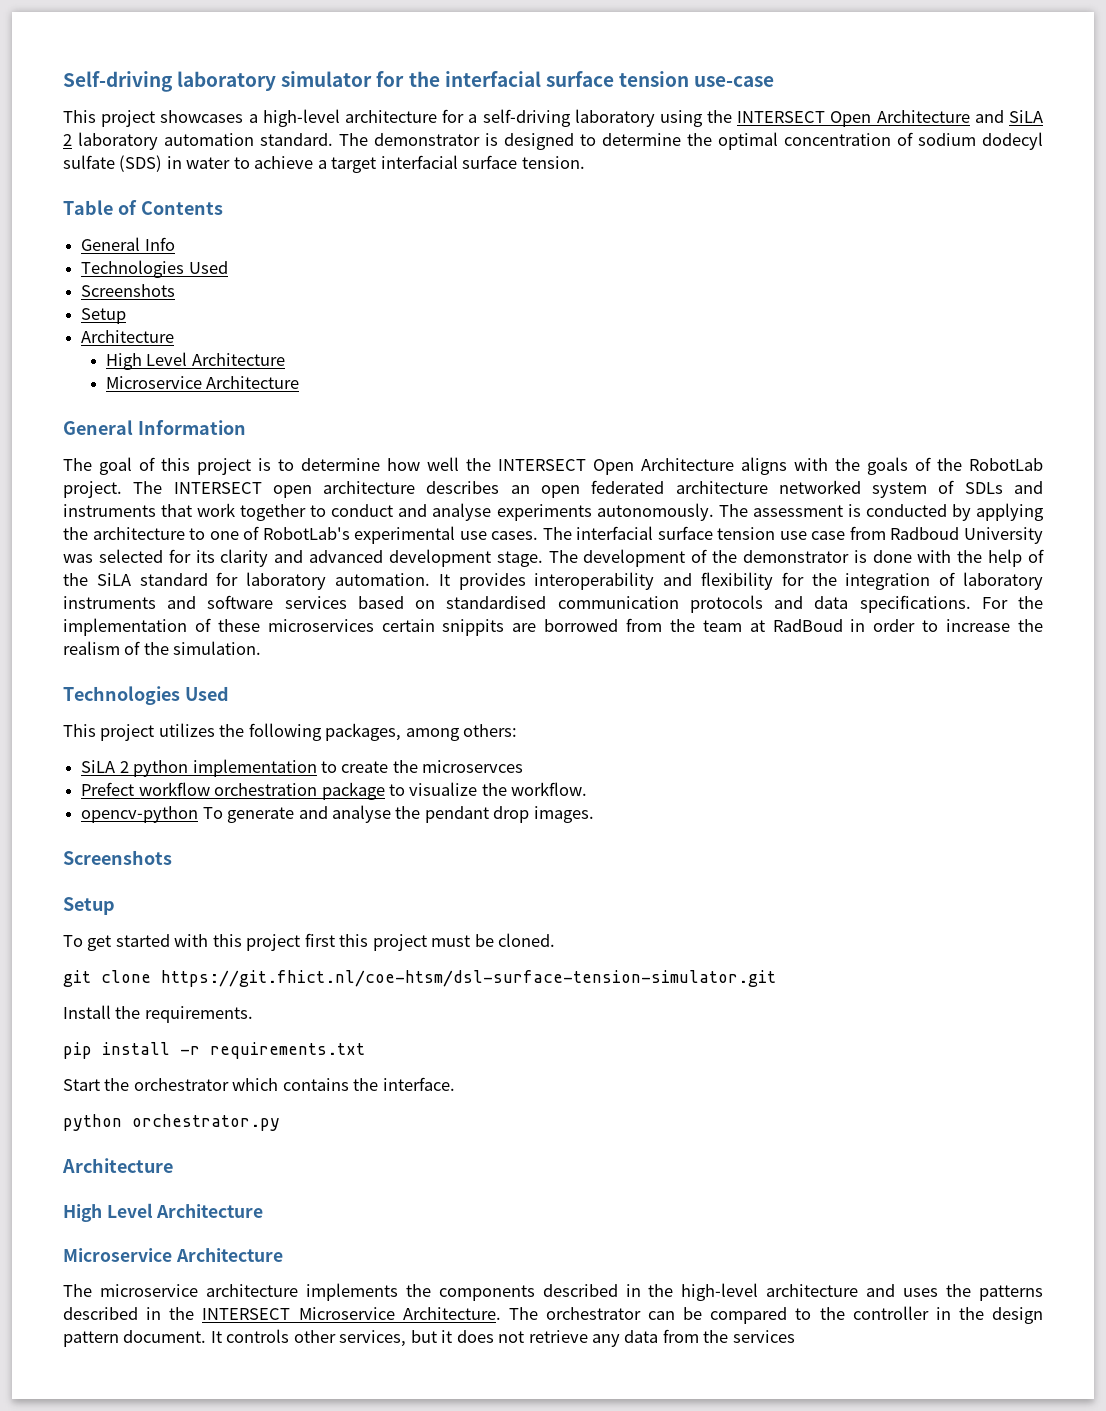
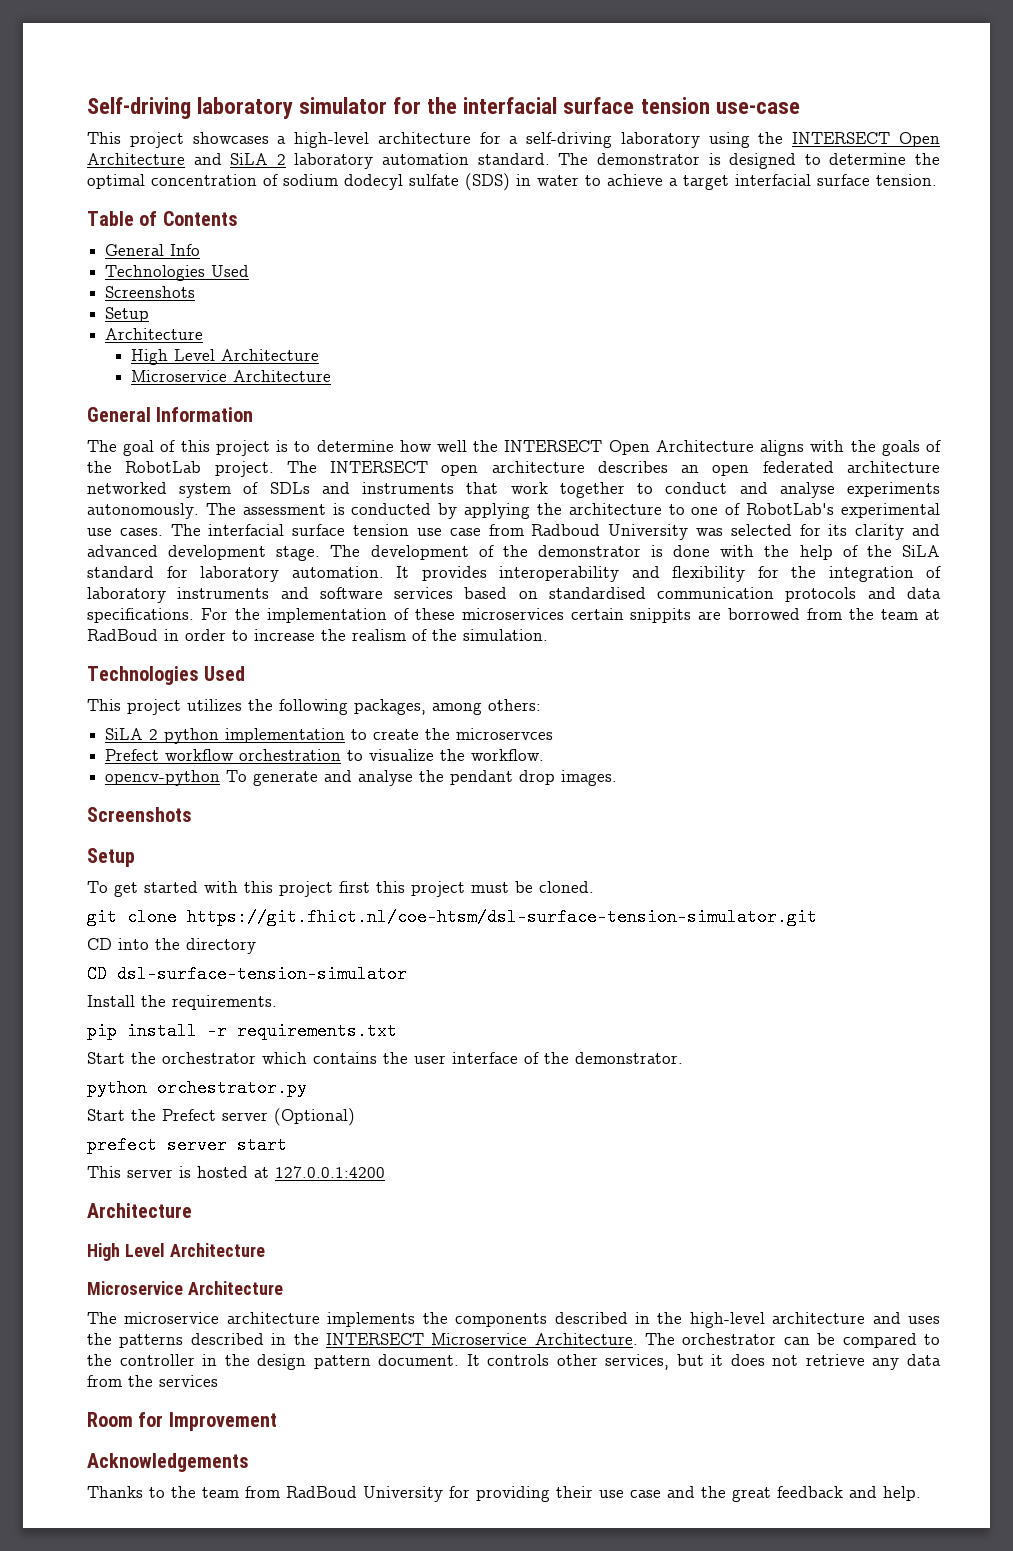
- Prefect workflow orchestration package to visualize the workflow.
+ Prefect workflow orchestration to visualize the workflow.
+ CD into the directory
+ CD dsl-surface-tension-simulator
- Start the orchestrator which contains the interface.
+ Start the orchestrator which contains the user interface of the demonstrator.
  python orchestrator.py
+ Start the Prefect server (Optional)
+ prefect server start
+ This server is hosted at 127.0.0.1:4200
+ Room for Improvement
+ Acknowledgements
+ Thanks to the team from RadBoud University for providing their use case and the great feedback and help.

